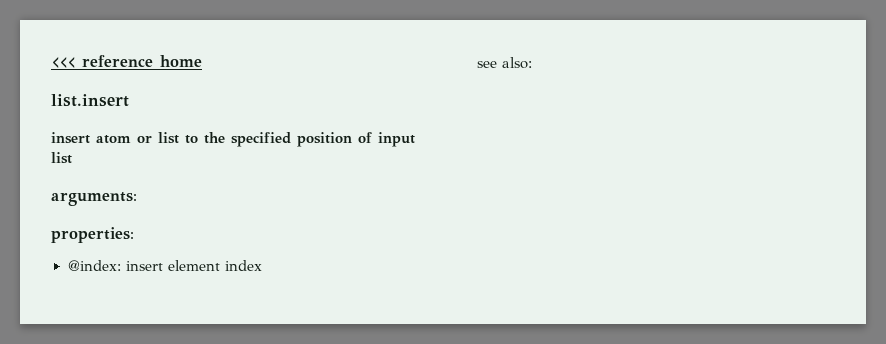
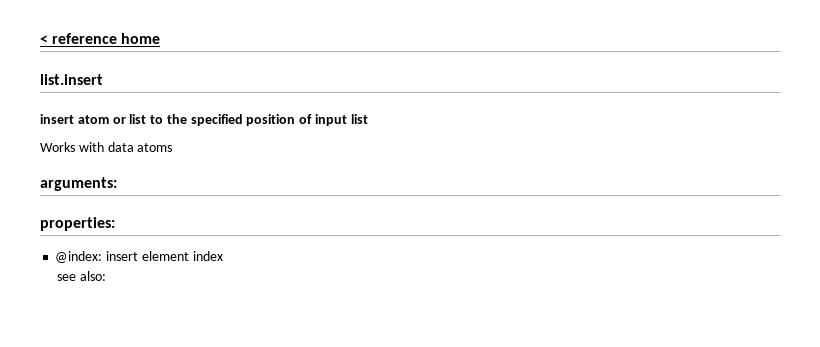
- <<< reference home
+ < reference home
+ Works with data atoms

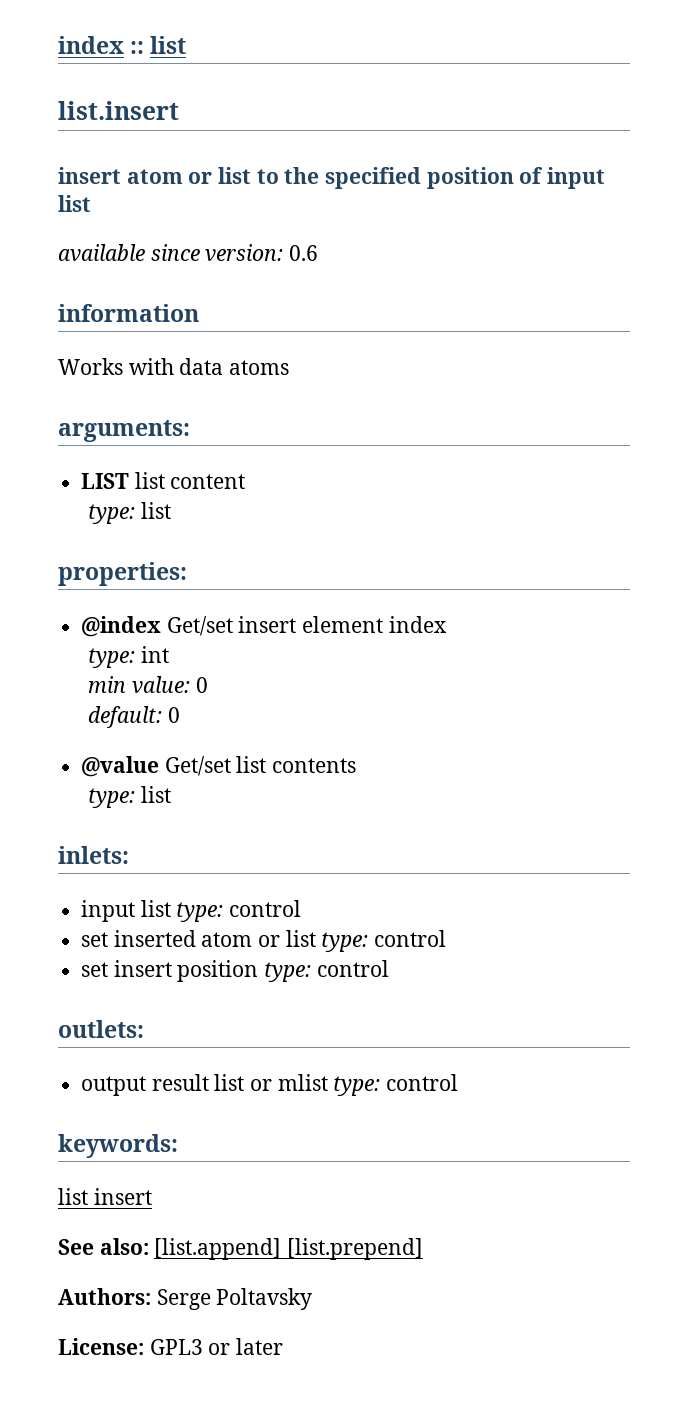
- < reference home
+ index :: list
+ available since version: 0.6
+ information
+ LIST list content
+ type: list
- @index: insert element index
+ @index Get/set insert element index
- see also:
+ type: int
+ min value: 0
+ default: 0
+ @value Get/set list contents
+ type: list
+ inlets:
+ input list type: control
+ set inserted atom or list type: control
+ set insert position type: control
+ outlets:
+ output result list or mlist type: control
+ keywords:
+ list insert
+ See also: [list.append] [list.prepend]
+ Authors: Serge Poltavsky
+ License: GPL3 or later

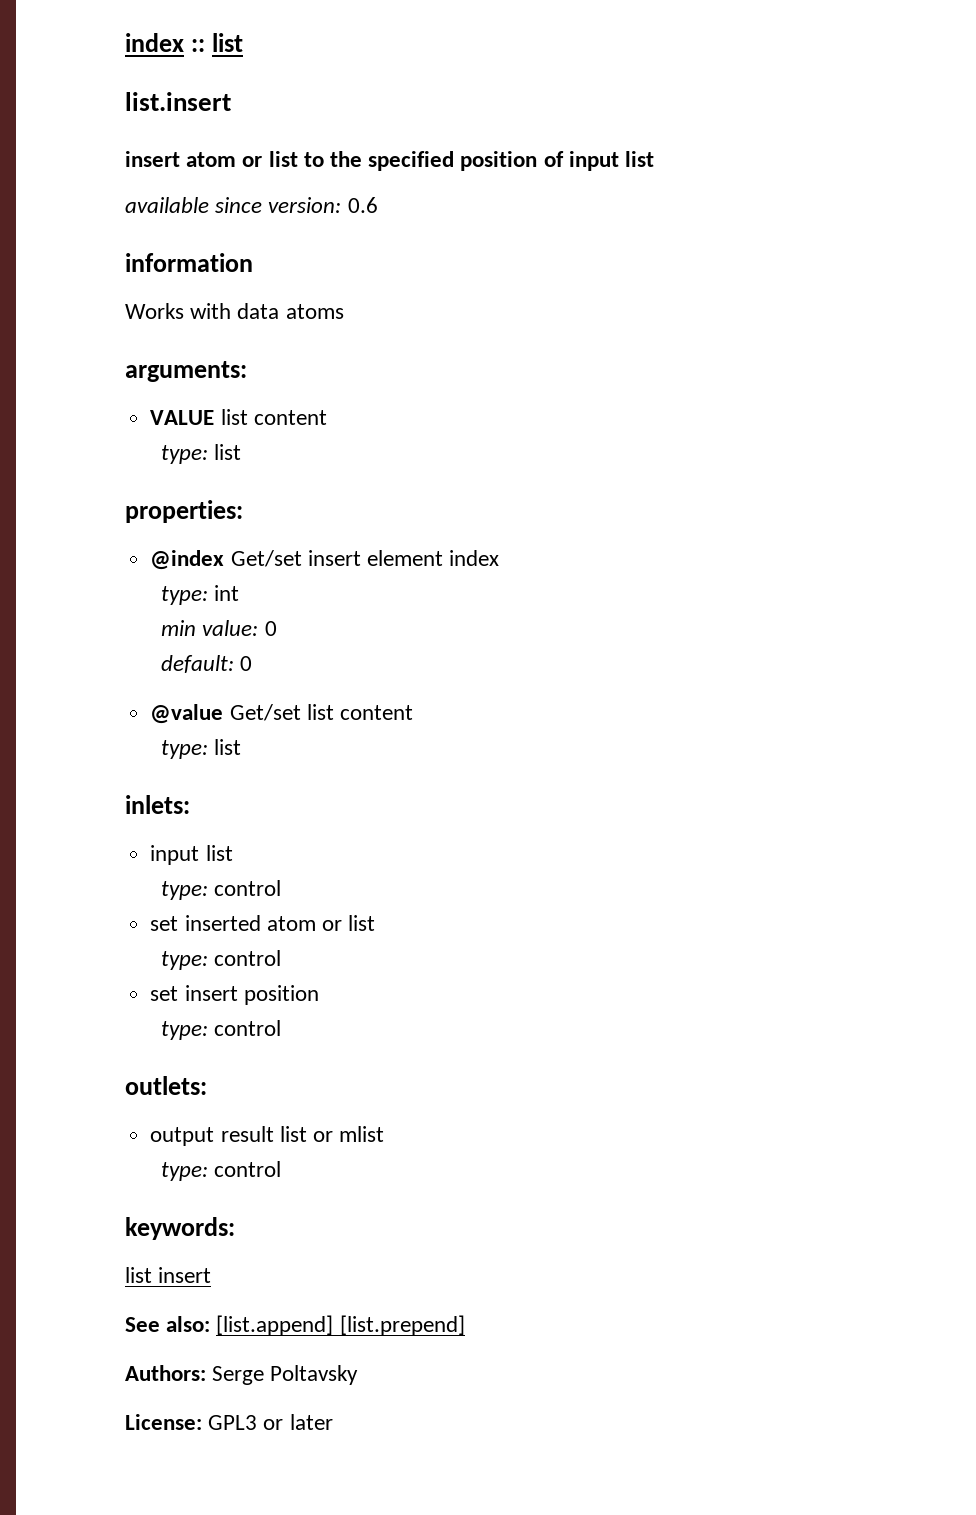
- LIST list content
+ VALUE list content
- @value Get/set list contents
+ @value Get/set list content
  inlets:
- input list type: control
+ input list
+ type: control
- set inserted atom or list type: control
+ set inserted atom or list
+ type: control
- set insert position type: control
+ set insert position
+ type: control
- output result list or mlist type: control
+ output result list or mlist
+ type: control

